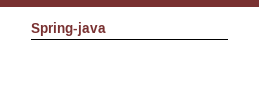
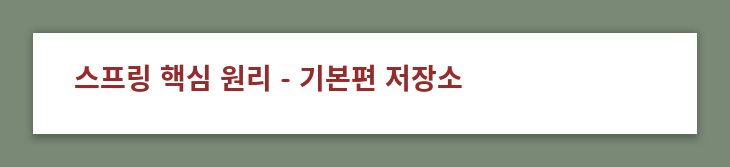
- Spring-java
+ 스프링 핵심 원리 - 기본편 저장소

